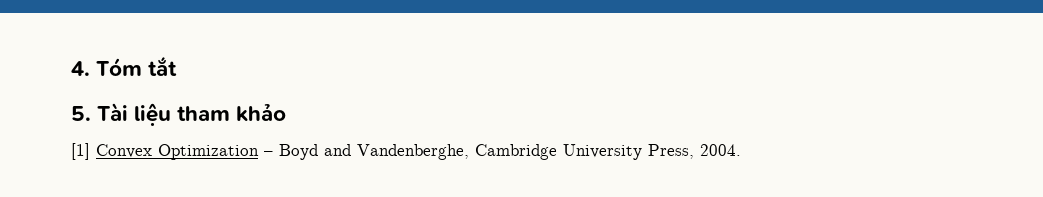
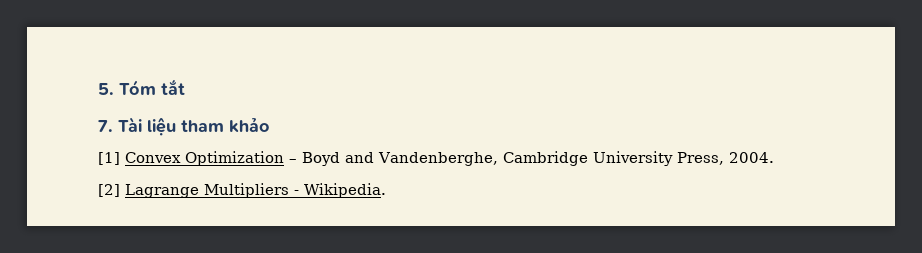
- 4. Tóm tắt
+ 5. Tóm tắt
- 5. Tài liệu tham khảo
+ 7. Tài liệu tham khảo
+ [2] Lagrange Multipliers - Wikipedia.

